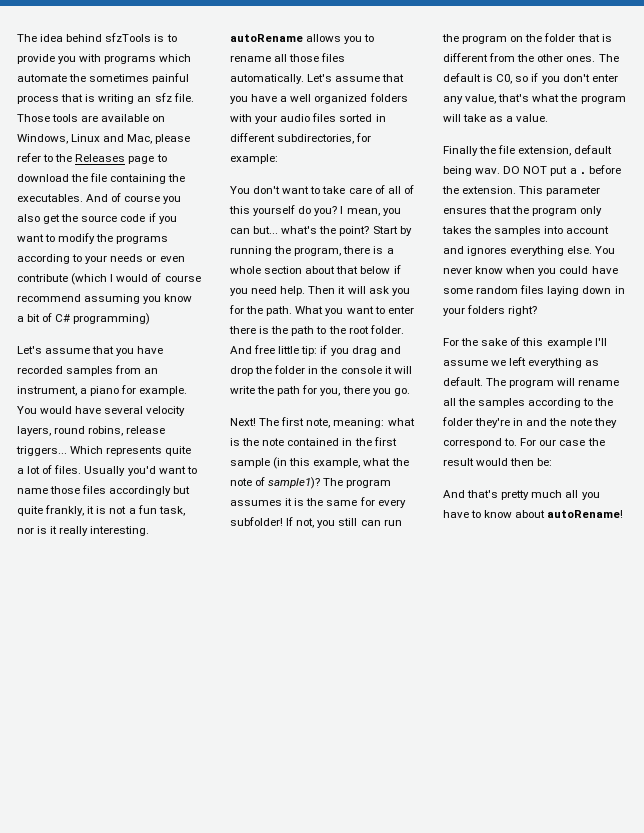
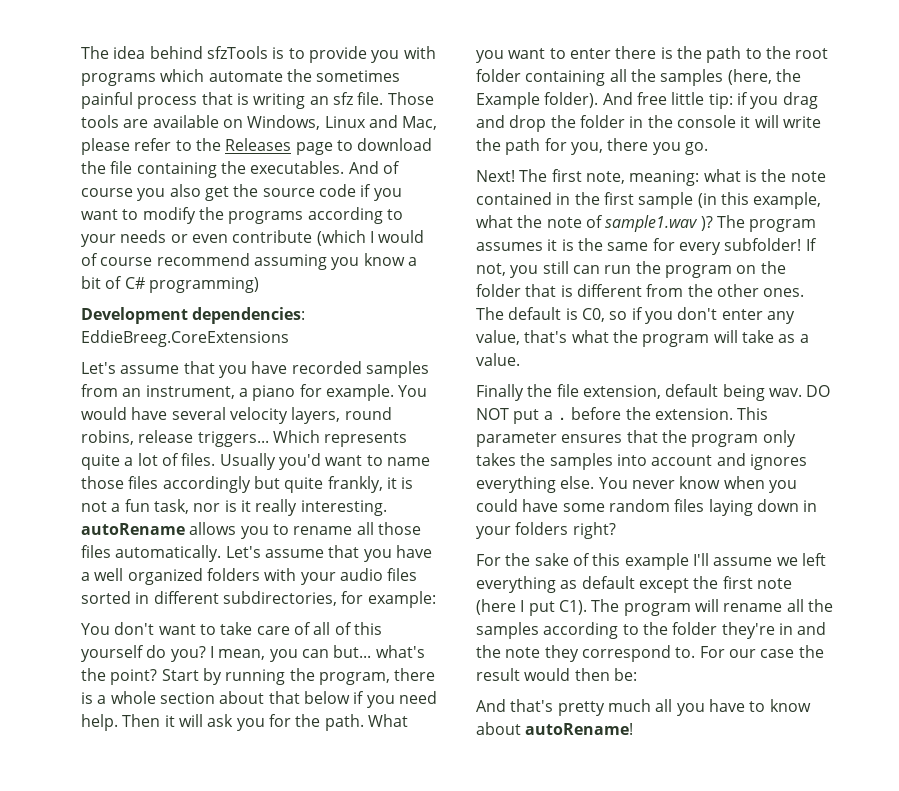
+ Development dependencies: EddieBreeg.CoreExtensions
- What you want to enter there is the path to the root folder.
+ What you want to enter there is the path to the root folder containing all the samples (here, the Example folder).
- The first note, meaning: what is the note contained in the first sample (in this example, what the note of sample1)?
+ The first note, meaning: what is the note contained in the first sample (in this example, what the note of sample1.wav )?
- For the sake of this example I'll assume we left everything as default. The program will rename all the samples according to the folder they're in and the note they correspond to.
+ For the sake of this example I'll assume we left everything as default except the first note (here I put C1). The program will rename all the samples according to the folder they're in and the note they correspond to.

